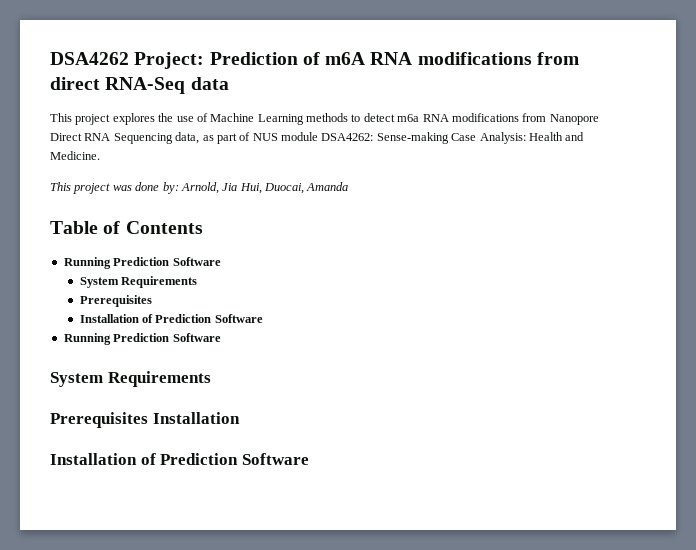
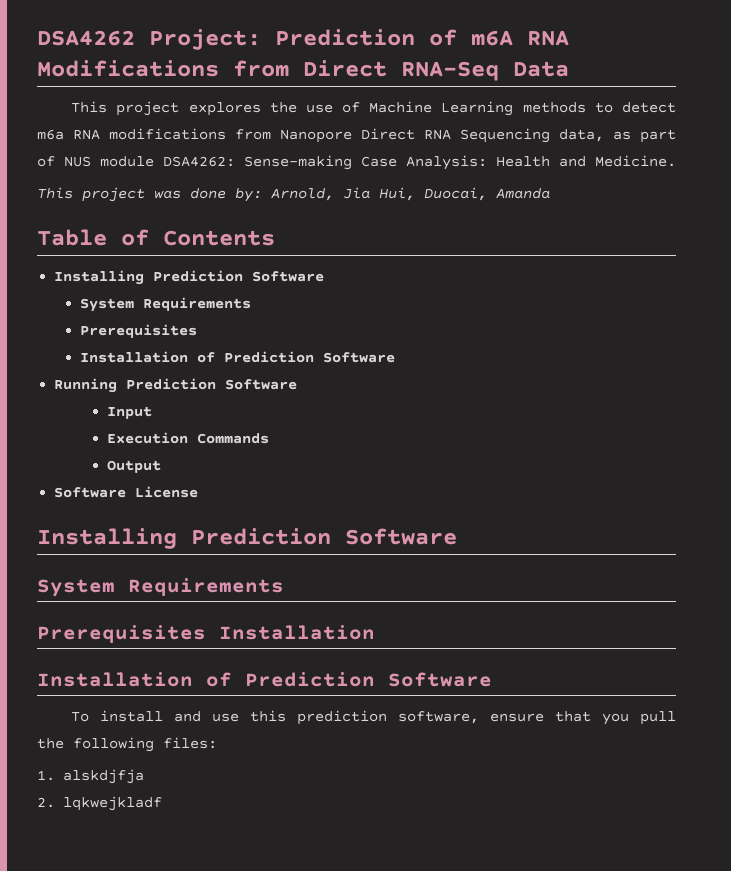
- DSA4262 Project: Prediction of m6A RNA modifications from direct RNA-Seq data
+ DSA4262 Project: Prediction of m6A RNA Modifications from Direct RNA-Seq Data
  Table of Contents
- Running Prediction Software
+ Installing Prediction Software
+ Input
+ Execution Commands
+ Output
+ Software License
+ Installing Prediction Software
+ To install and use this prediction software, ensure that you pull the following files:
+ 1. alskdjfja
+ 2. lqkwejkladf

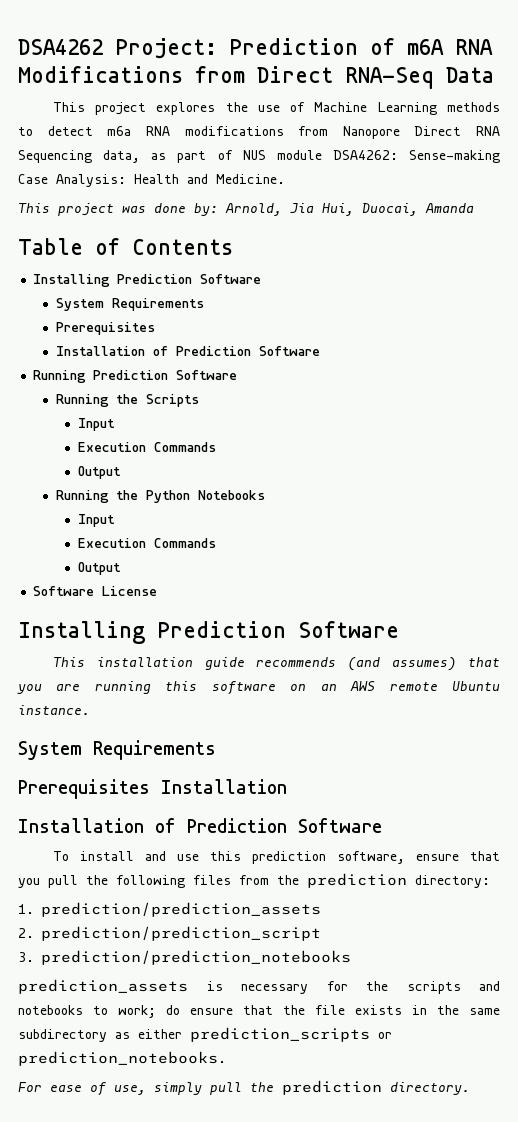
+ Running the Scripts
+ Input
+ Execution Commands
+ Output
+ Running the Python Notebooks
+ This installation guide recommends (and assumes) that you are running this software on an AWS remote Ubuntu instance.
- To install and use this prediction software, ensure that you pull the following files:
+ To install and use this prediction software, ensure that you pull the following files from the prediction directory:
- 1. alskdjfja
+ 1. prediction/prediction_assets
- 2. lqkwejkladf
+ 2. prediction/prediction_script
+ 3. prediction/prediction_notebooks
+ prediction_assets is necessary for the scripts and notebooks to work; do ensure that the file exists in the same subdirectory as either prediction_scripts or prediction_notebooks.
+ For ease of use, simply pull the prediction directory.

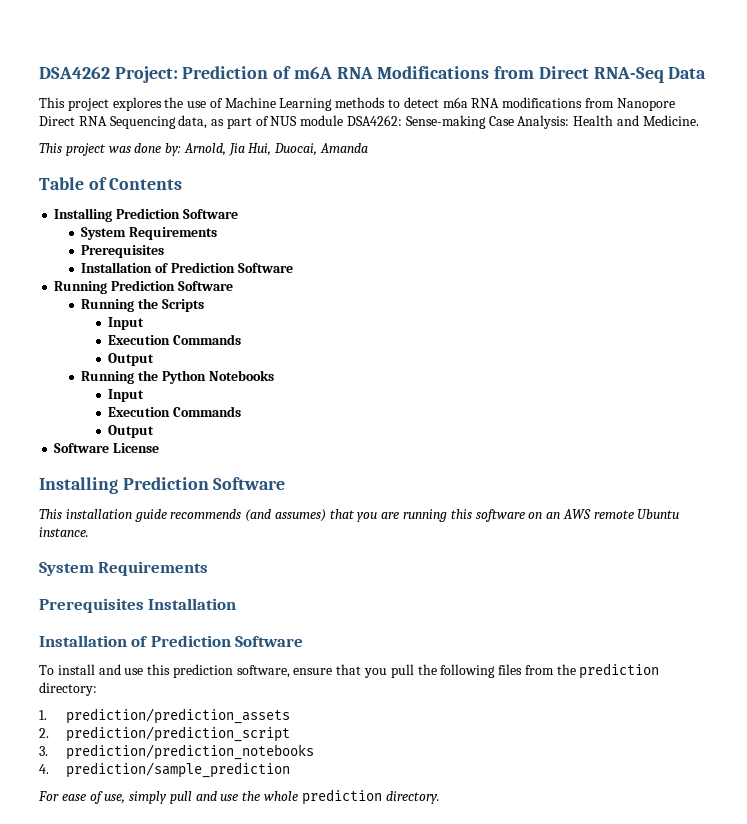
- prediction_assets is necessary for the scripts and notebooks to work; do ensure that the file exists in the same subdirectory as either prediction_scripts or prediction_notebooks.
+ 4. prediction/sample_prediction
- For ease of use, simply pull the prediction directory.
+ For ease of use, simply pull and use the whole prediction directory.

